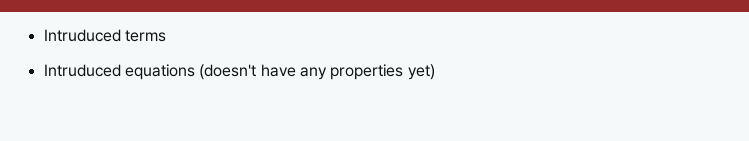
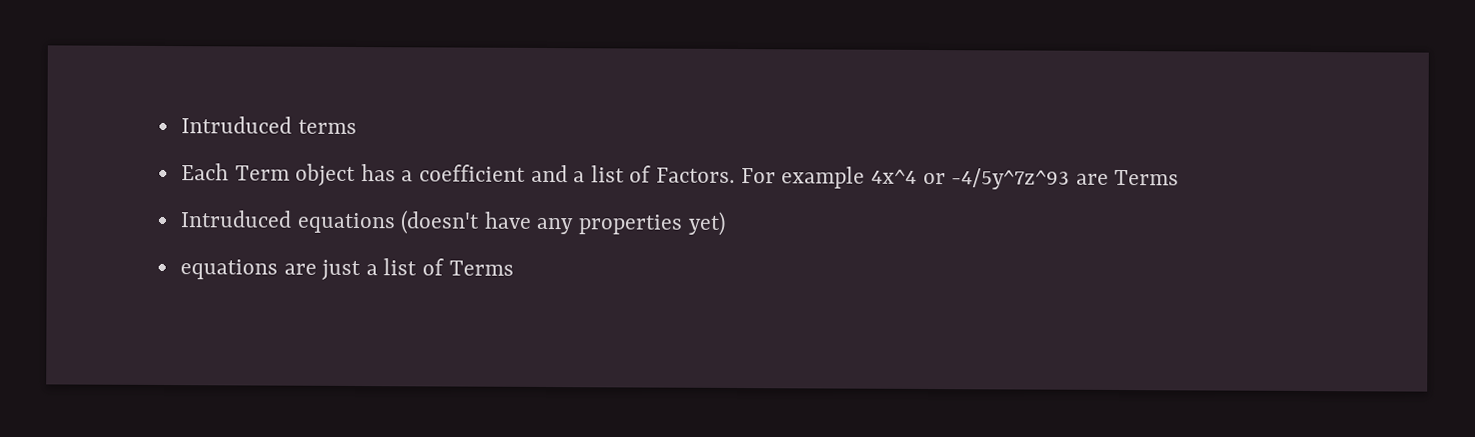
+ Each Term object has a coefficient and a list of Factors. For example 4x^4 or -4/5y^7z^93 are Terms
+ equations are just a list of Terms

